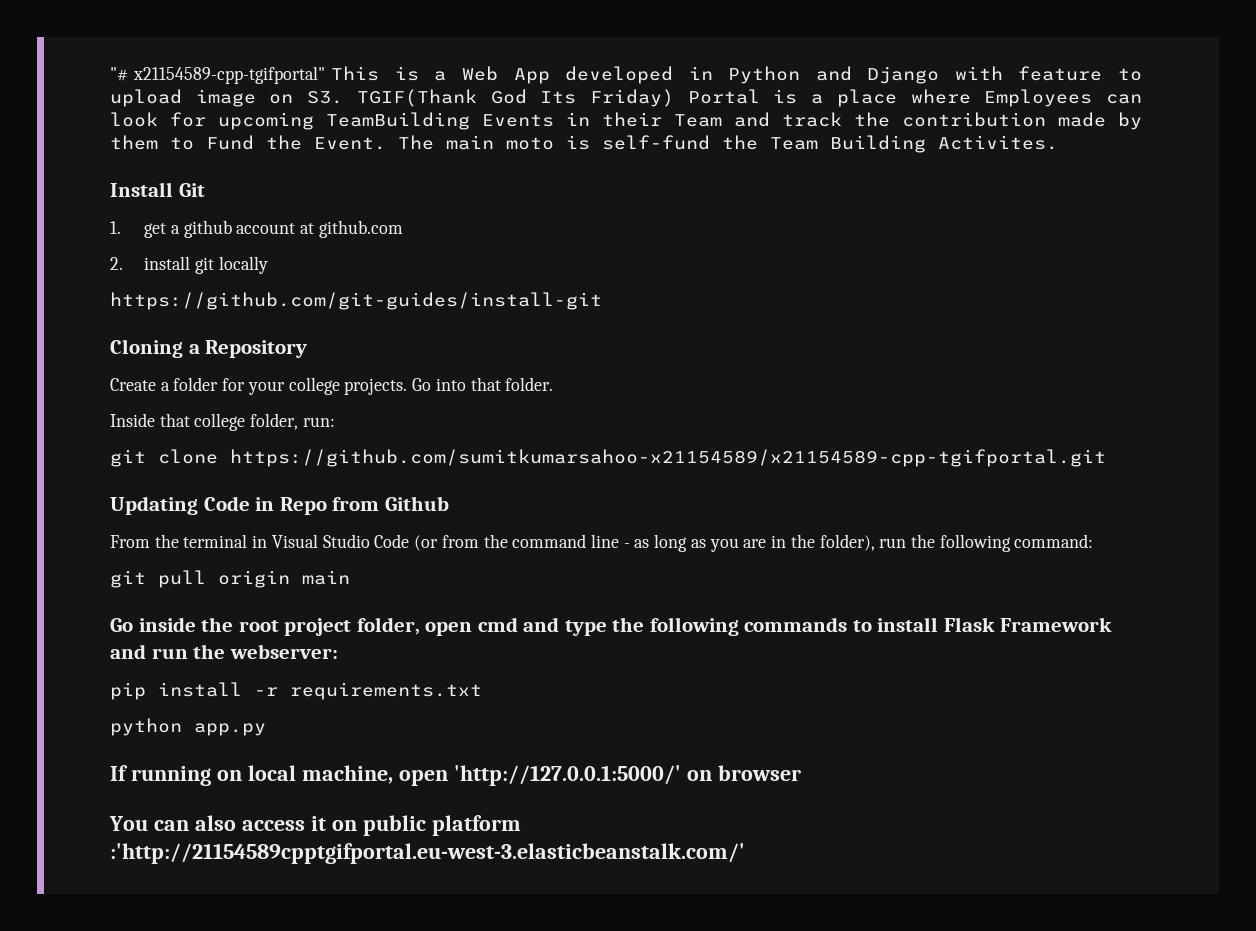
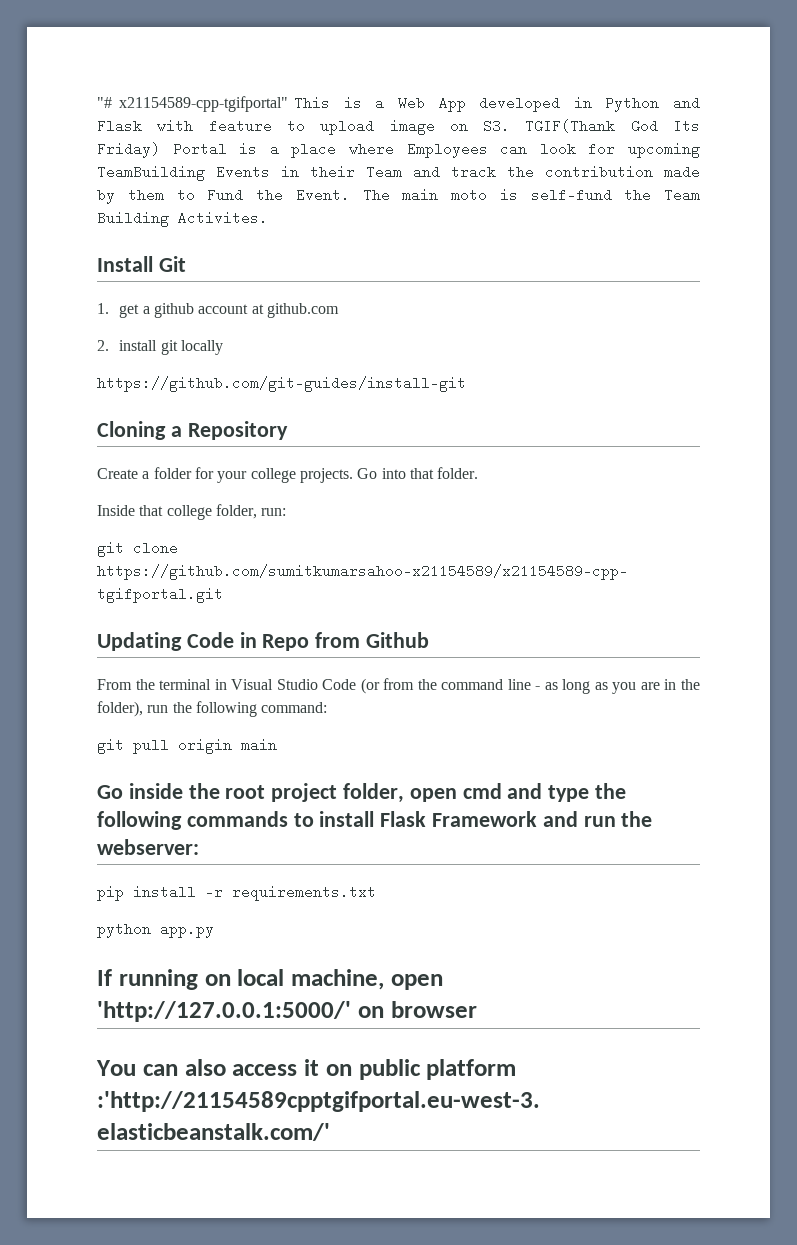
- "# x21154589-cpp-tgifportal" This is a Web App developed in Python and Django with feature to upload image on S3. TGIF(Thank God Its Friday) Portal is a place where Employees can look for upcoming TeamBuilding Events in their Team and track the contribution made by them to Fund the Event.
+ "# x21154589-cpp-tgifportal" This is a Web App developed in Python and Flask with feature to upload image on S3. TGIF(Thank God Its Friday) Portal is a place where Employees can look for upcoming TeamBuilding Events in their Team and track the contribution made by them to Fund the Event.

